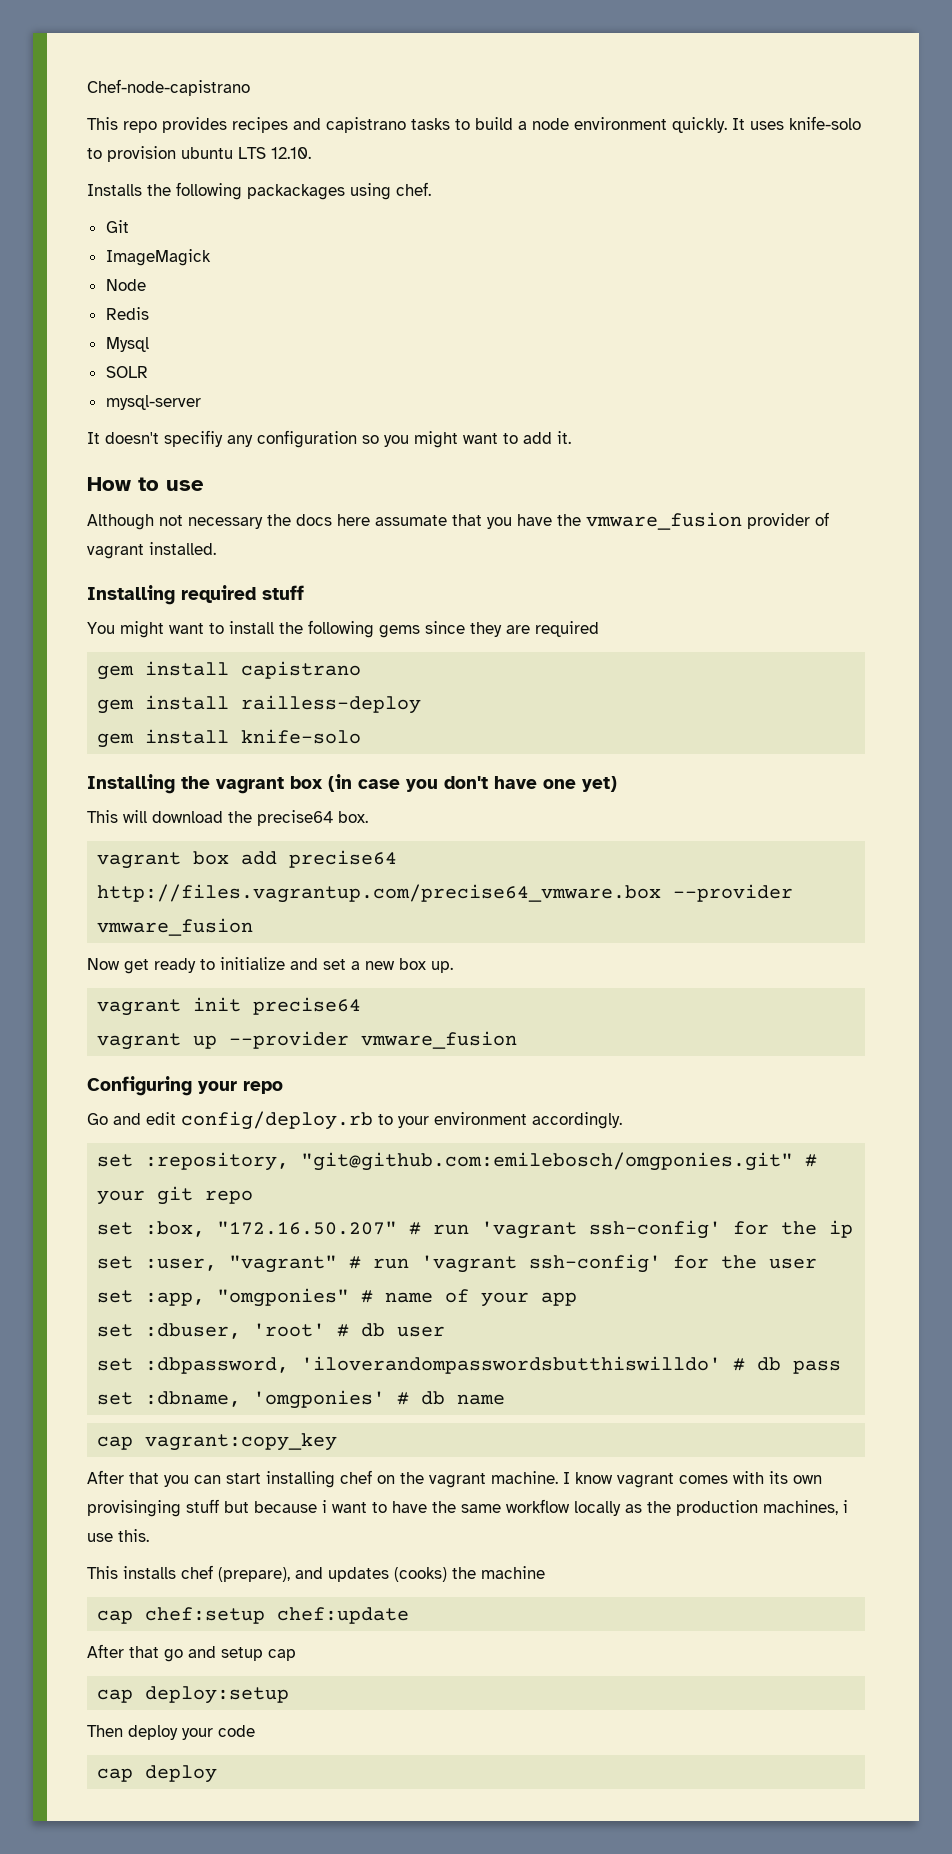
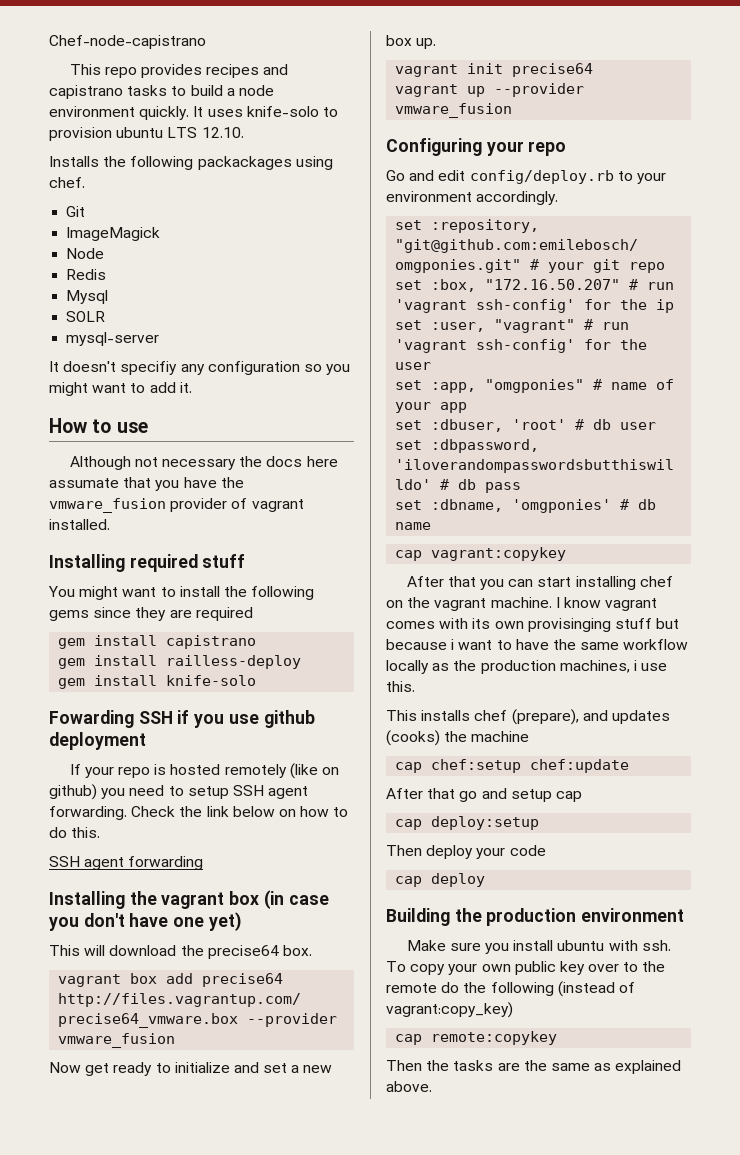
+ Fowarding SSH if you use github deployment
+ If your repo is hosted remotely (like on github) you need to setup SSH agent forwarding. Check the link below on how to do this.
+ SSH agent forwarding
- cap vagrant:copy_key
+ cap vagrant:copykey
+ Building the production environment
+ Make sure you install ubuntu with ssh. To copy your own public key over to the remote do the following (instead of vagrant:copy_key)
+ cap remote:copykey
+ Then the tasks are the same as explained above.

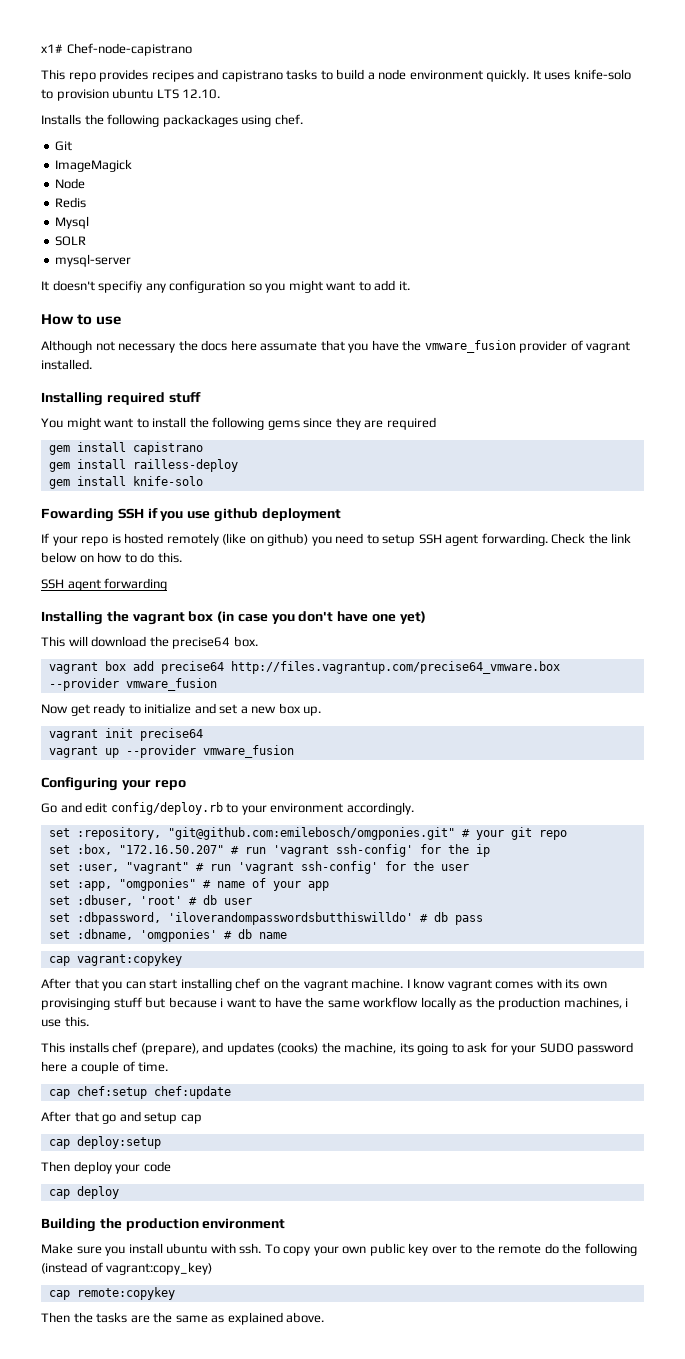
- Chef-node-capistrano
+ x1# Chef-node-capistrano
- This installs chef (prepare), and updates (cooks) the machine
+ This installs chef (prepare), and updates (cooks) the machine, its going to ask for your SUDO password here a couple of time.

